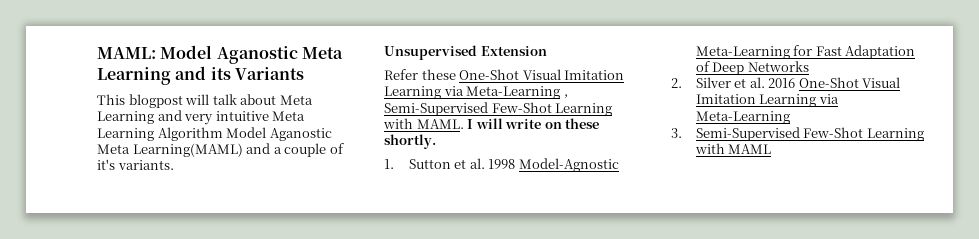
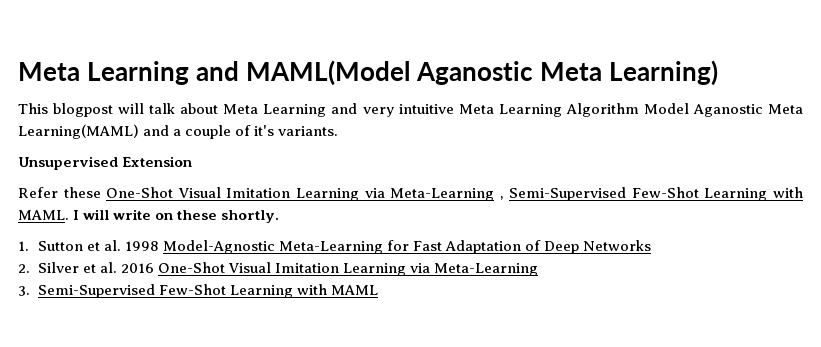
- MAML: Model Aganostic Meta Learning and its Variants
+ Meta Learning and MAML(Model Aganostic Meta Learning)

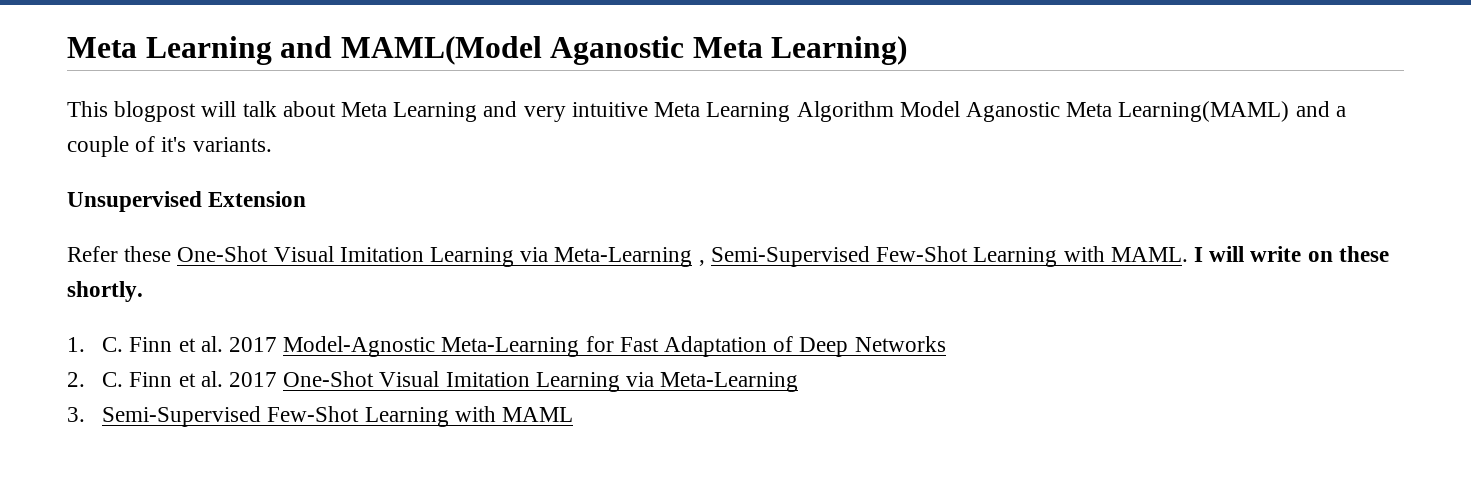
- 1. Sutton et al. 1998 Model-Agnostic Meta-Learning for Fast Adaptation of Deep Networks
+ 1. C. Finn et al. 2017 Model-Agnostic Meta-Learning for Fast Adaptation of Deep Networks
- 2. Silver et al. 2016 One-Shot Visual Imitation Learning via Meta-Learning
+ 2. C. Finn et al. 2017 One-Shot Visual Imitation Learning via Meta-Learning

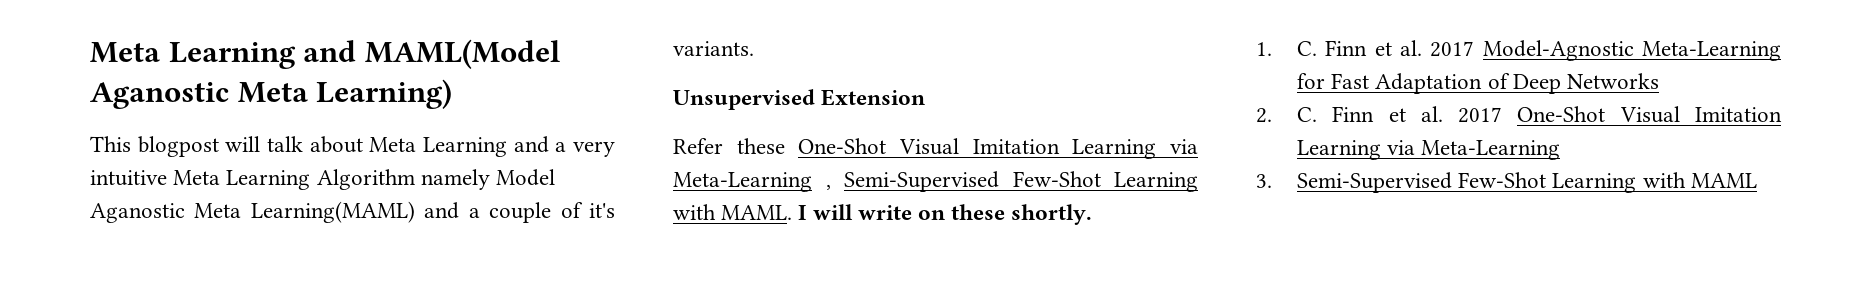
- This blogpost will talk about Meta Learning and very intuitive Meta Learning Algorithm Model Aganostic Meta Learning(MAML) and a couple of it's variants.
+ This blogpost will talk about Meta Learning and a very intuitive Meta Learning Algorithm namely Model Aganostic Meta Learning(MAML) and a couple of it's variants.

